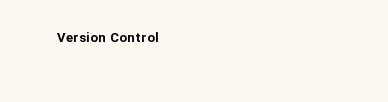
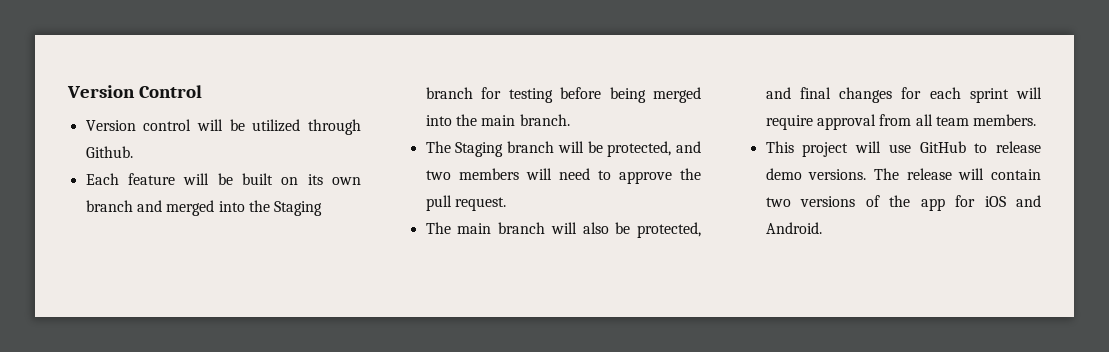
+ Version control will be utilized through Github.
+ Each feature will be built on its own branch and merged into the Staging branch for testing before being merged into the main branch.
+ The Staging branch will be protected, and two members will need to approve the pull request.
+ The main branch will also be protected, and final changes for each sprint will require approval from all team members.
+ This project will use GitHub to release demo versions. The release will contain two versions of the app for iOS and Android.

